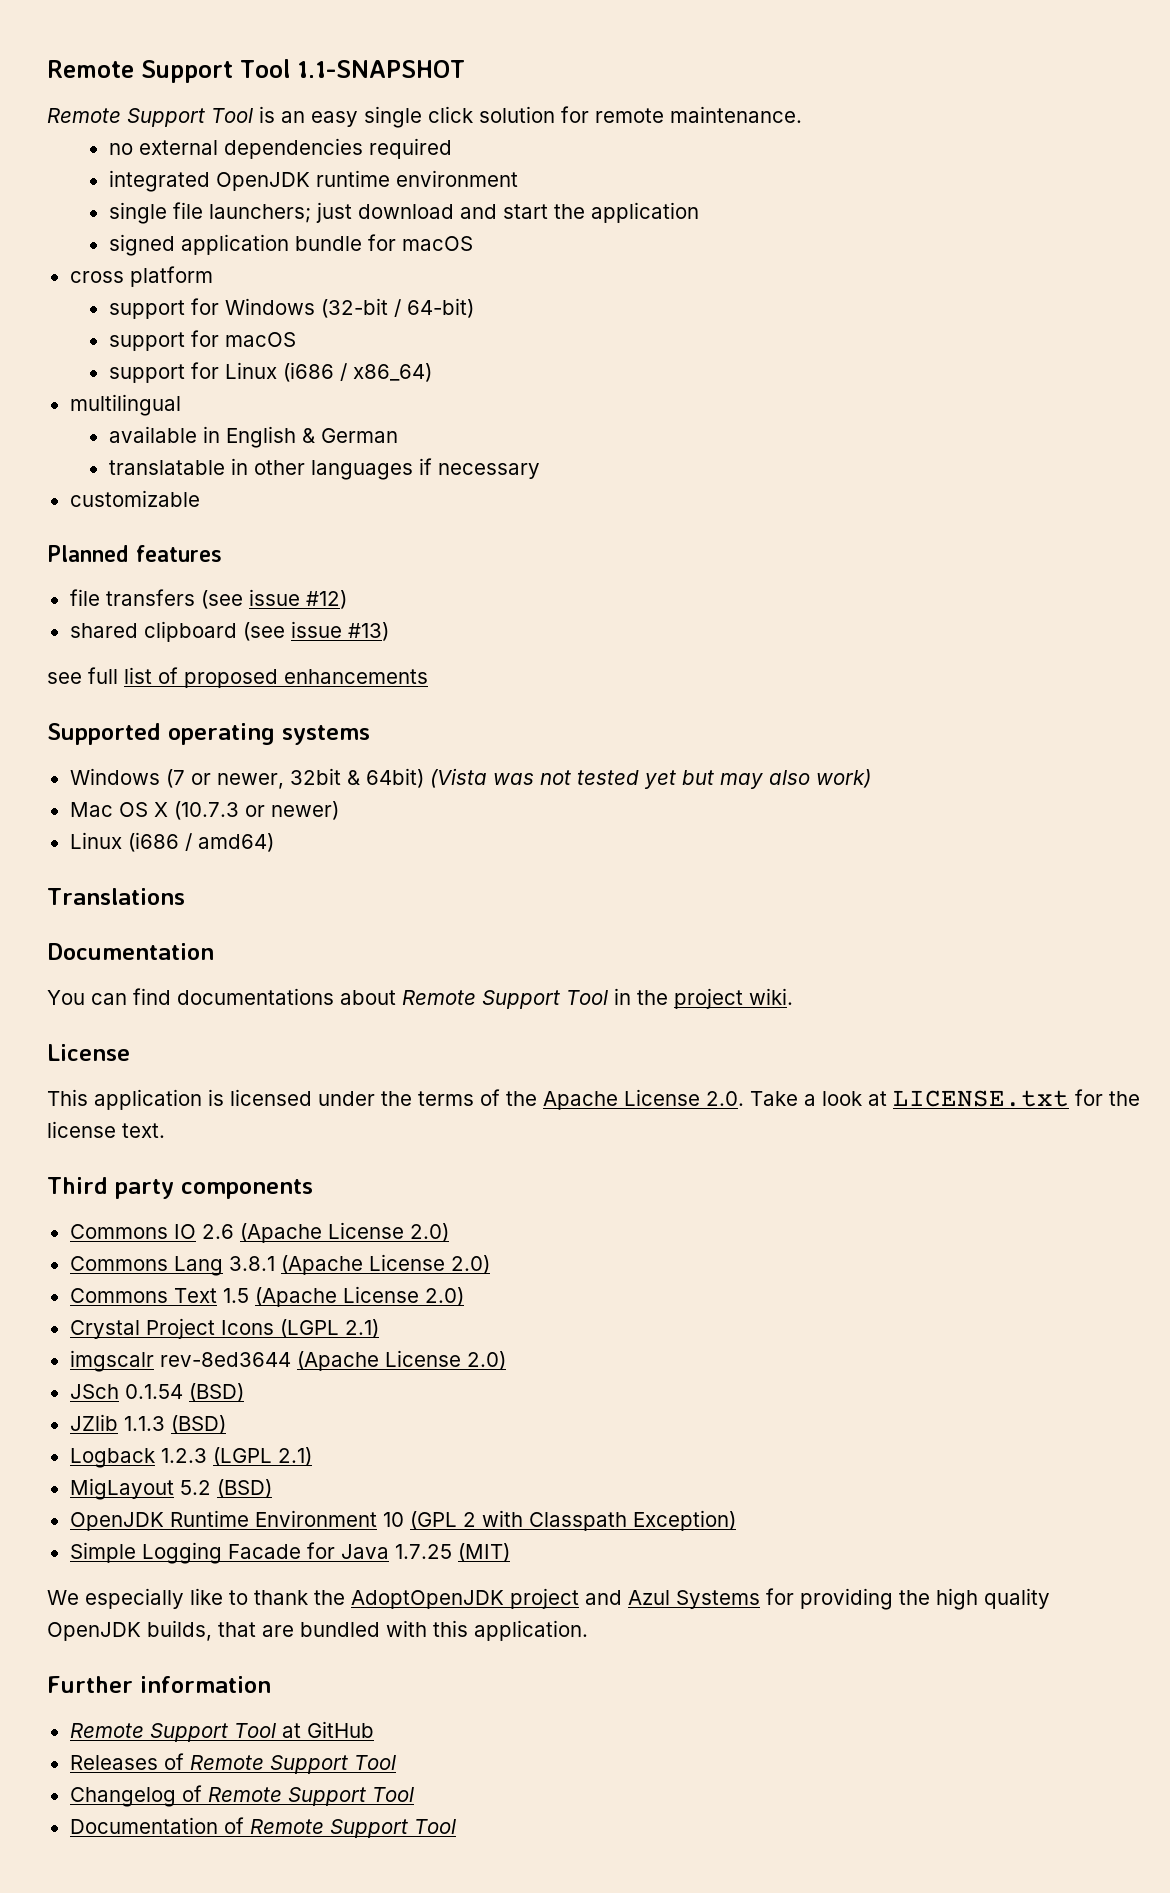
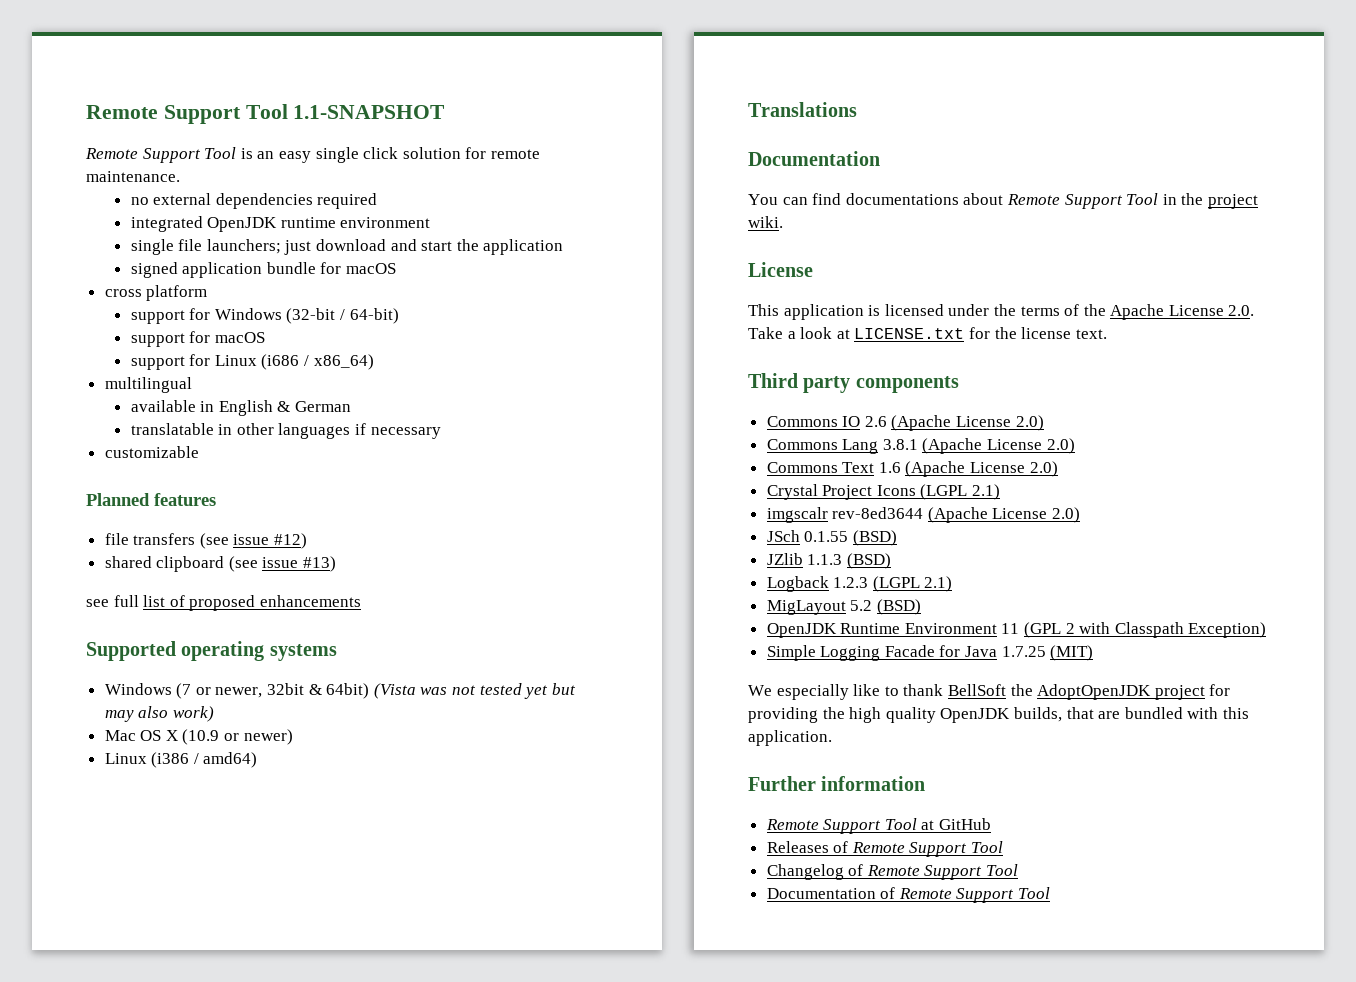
- Mac OS X (10.7.3 or newer)
+ Mac OS X (10.9 or newer)
- Linux (i686 / amd64)
+ Linux (i386 / amd64)
- Commons Text 1.5 (Apache License 2.0)
+ Commons Text 1.6 (Apache License 2.0)
- JSch 0.1.54 (BSD)
+ JSch 0.1.55 (BSD)
- OpenJDK Runtime Environment 10 (GPL 2 with Classpath Exception)
+ OpenJDK Runtime Environment 11 (GPL 2 with Classpath Exception)
- We especially like to thank the AdoptOpenJDK project and Azul Systems for providing the high quality OpenJDK builds, that are bundled with this application.
+ We especially like to thank BellSoft the AdoptOpenJDK project for providing the high quality OpenJDK builds, that are bundled with this application.

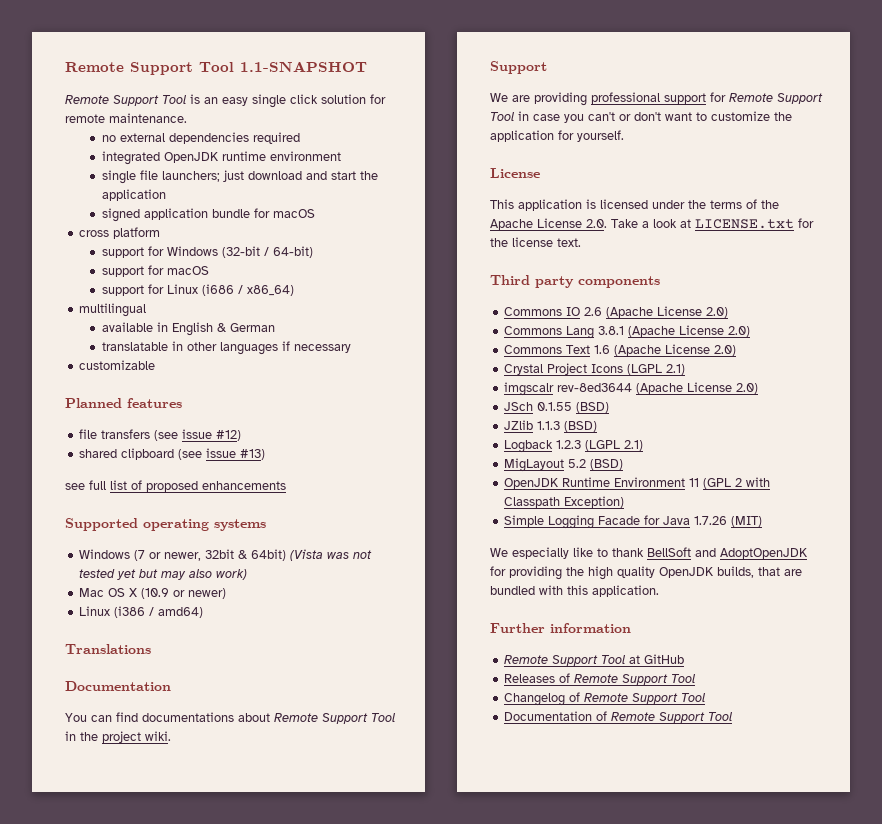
  You can find documentations about Remote Support Tool in the project wiki.
+ Support
+ We are providing professional support for Remote Support Tool in case you can't or don't want to customize the application for yourself.
- Simple Logging Facade for Java 1.7.25 (MIT)
+ Simple Logging Facade for Java 1.7.26 (MIT)
- We especially like to thank BellSoft the AdoptOpenJDK project for providing the high quality OpenJDK builds, that are bundled with this application.
+ We especially like to thank BellSoft and AdoptOpenJDK for providing the high quality OpenJDK builds, that are bundled with this application.

